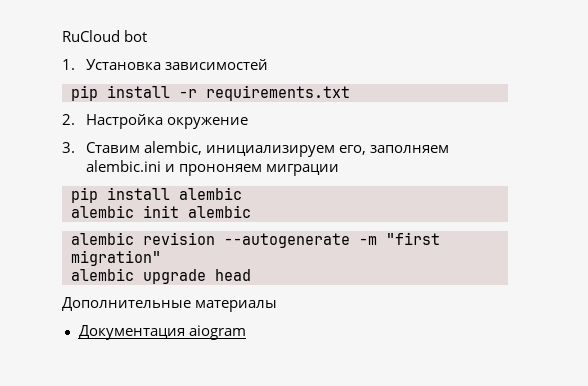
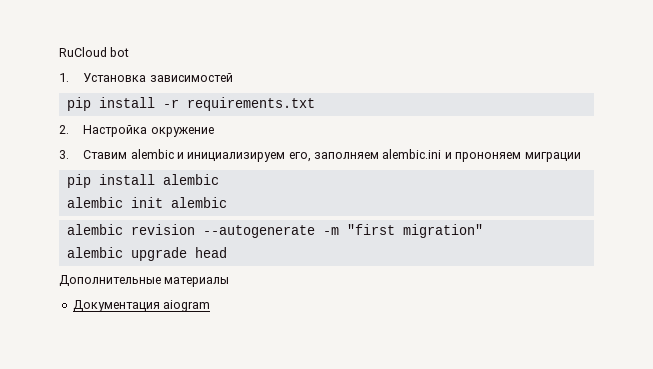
- 3. Ставим alembic, инициализируем его, заполняем alembic.ini и прононяем миграции
+ 3. Ставим alembic и инициализируем его, заполняем alembic.ini и прононяем миграции

